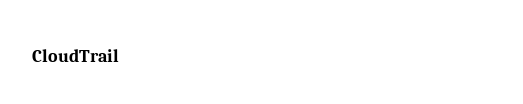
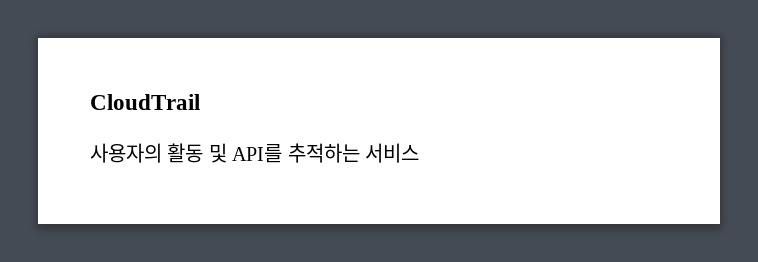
+ 사용자의 활동 및 API를 추적하는 서비스

